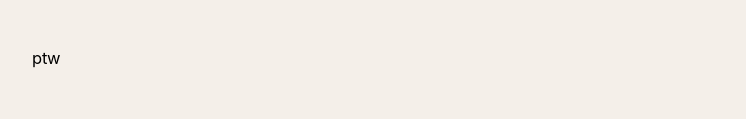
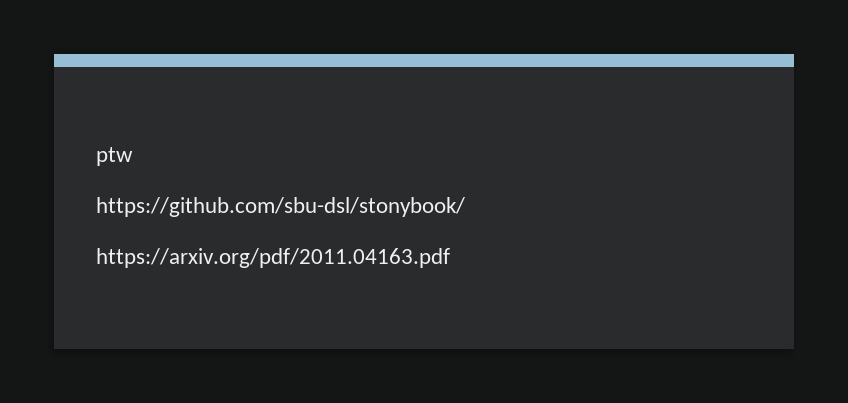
+ https://github.com/sbu-dsl/stonybook/
+ https://arxiv.org/pdf/2011.04163.pdf

